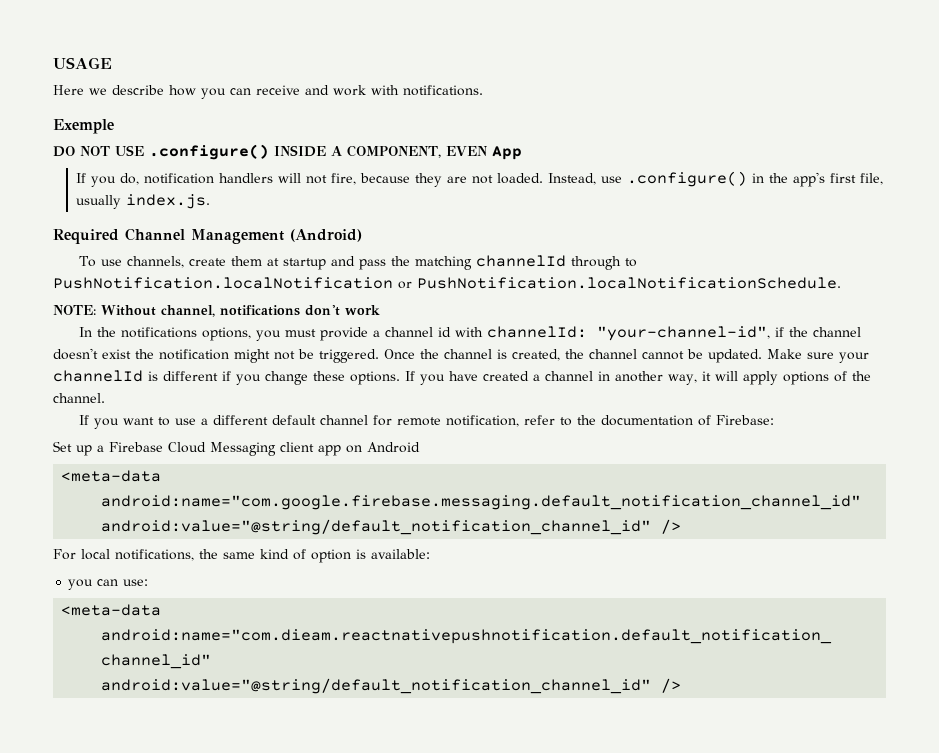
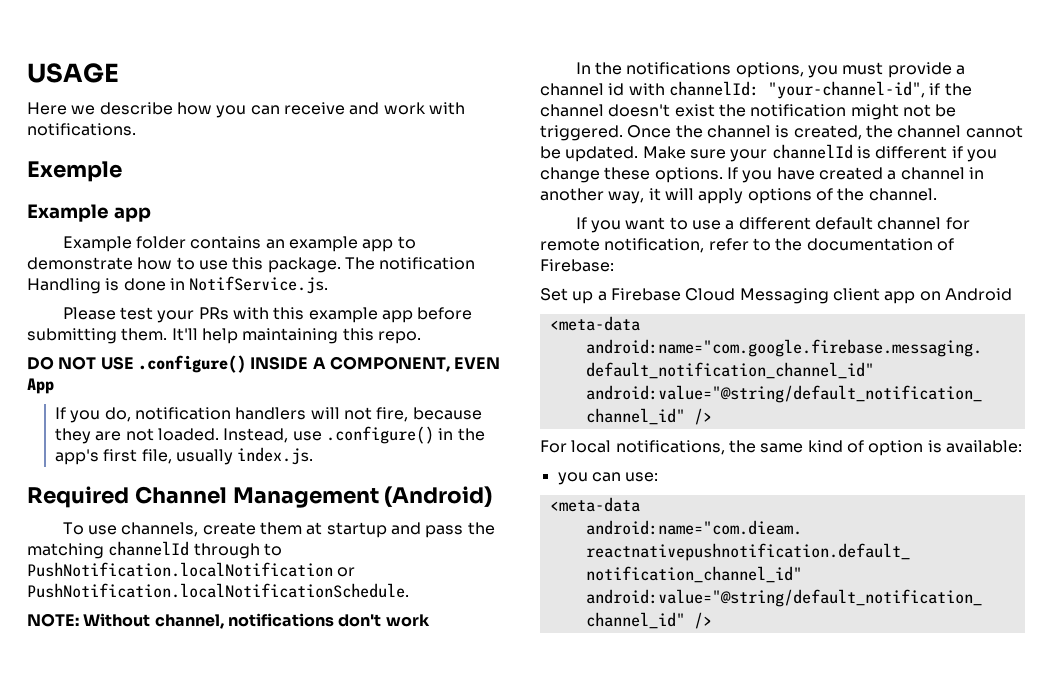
+ Example app
+ Example folder contains an example app to demonstrate how to use this package. The notification Handling is done in NotifService.js.
+ Please test your PRs with this example app before submitting them. It'll help maintaining this repo.

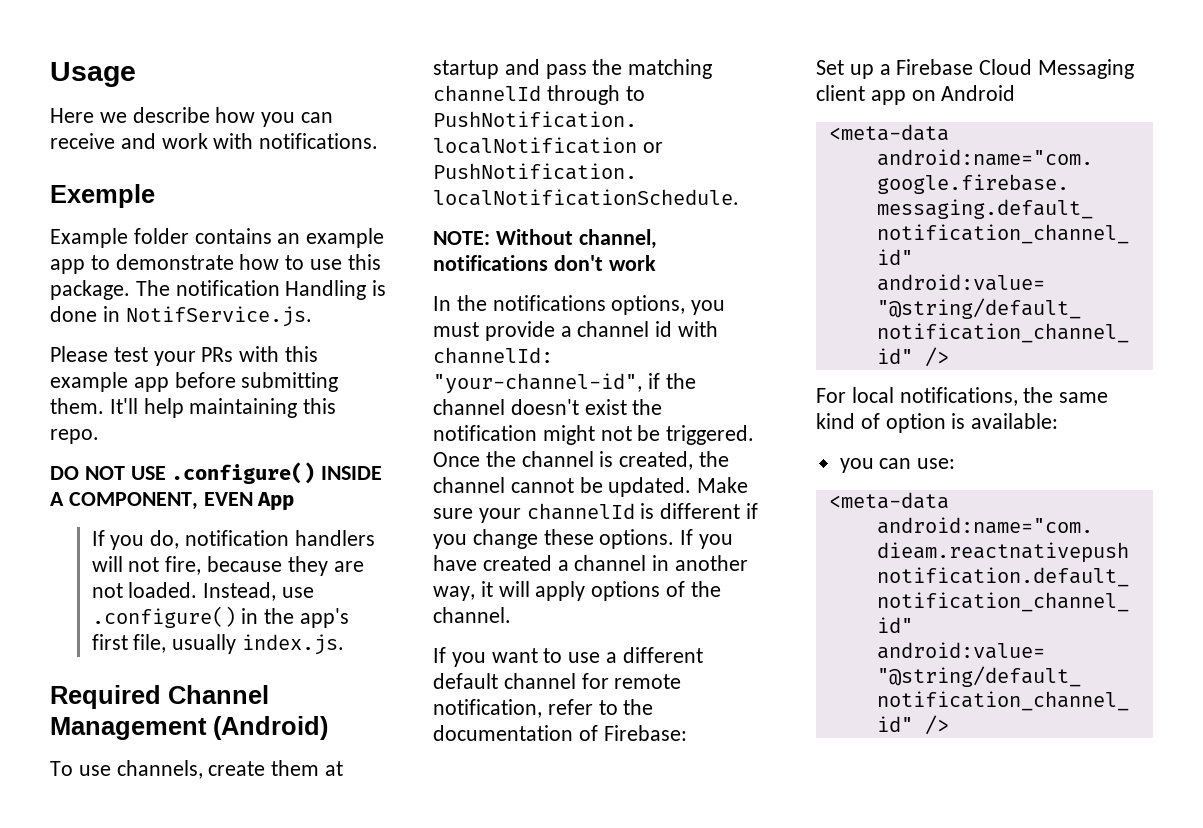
- USAGE
+ Usage
- Example app

